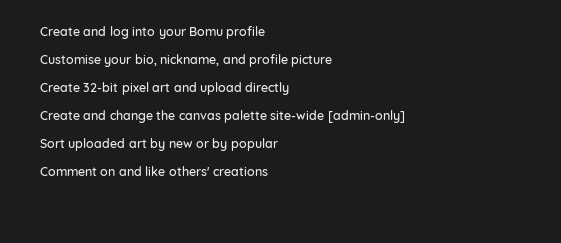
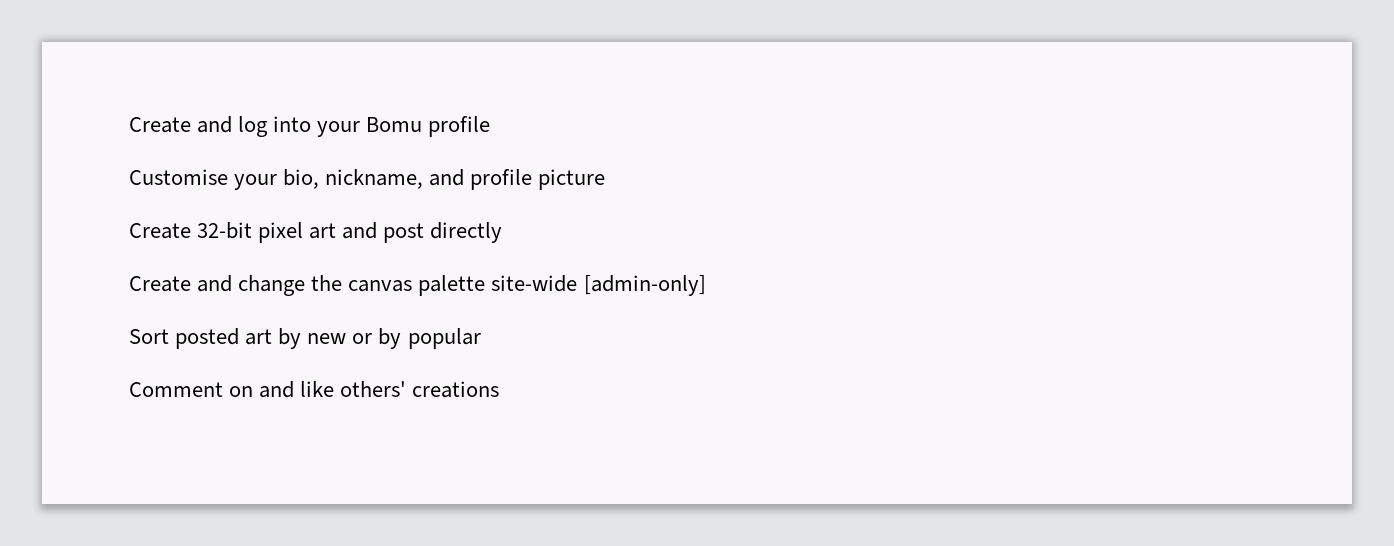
- Create 32-bit pixel art and upload directly
+ Create 32-bit pixel art and post directly
- Sort uploaded art by new or by popular
+ Sort posted art by new or by popular

